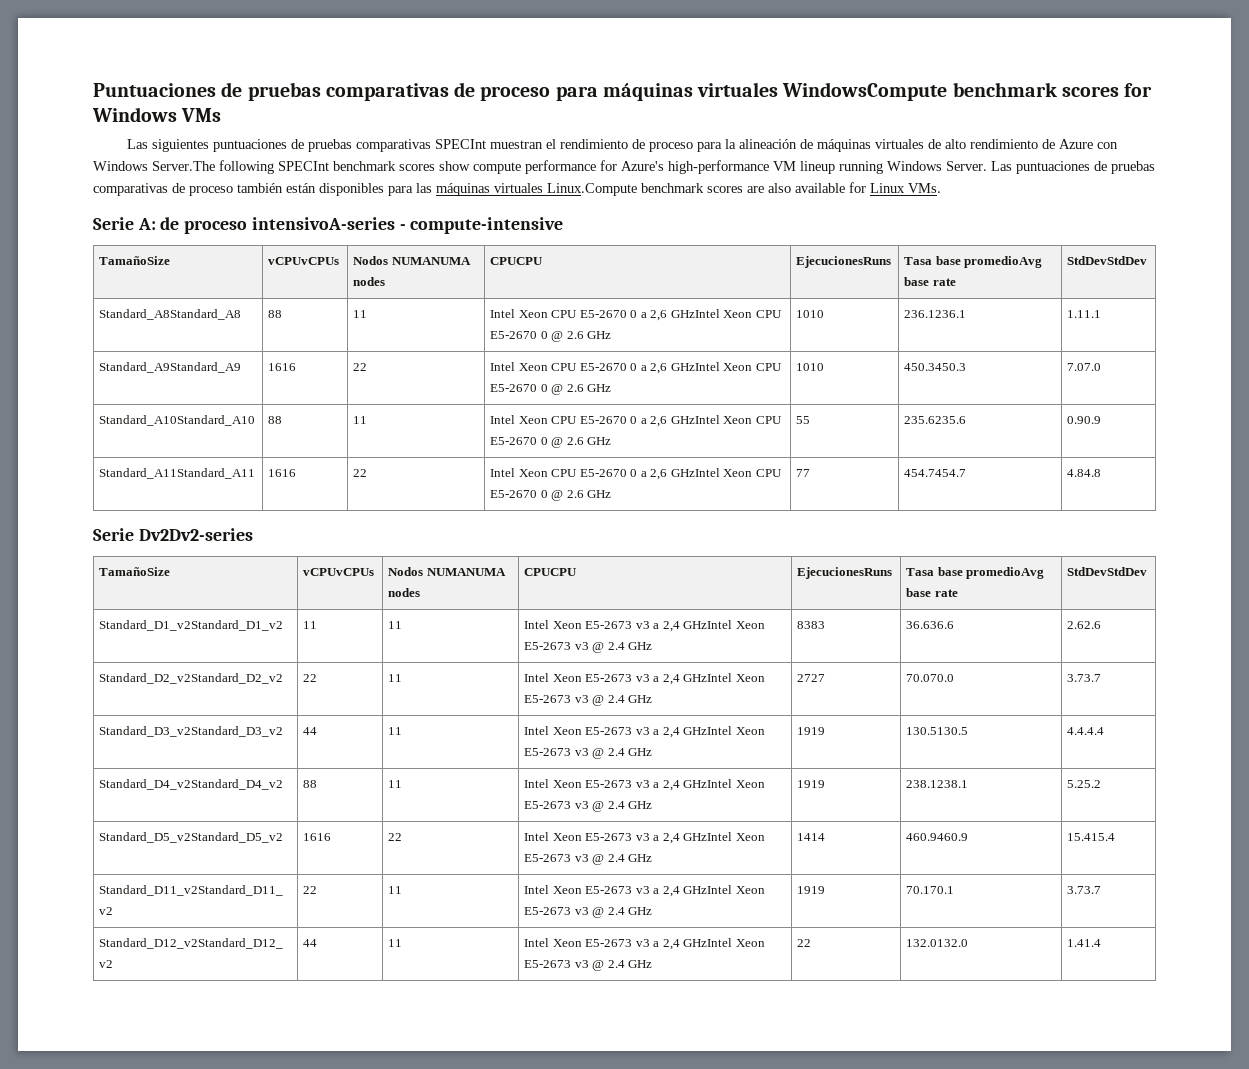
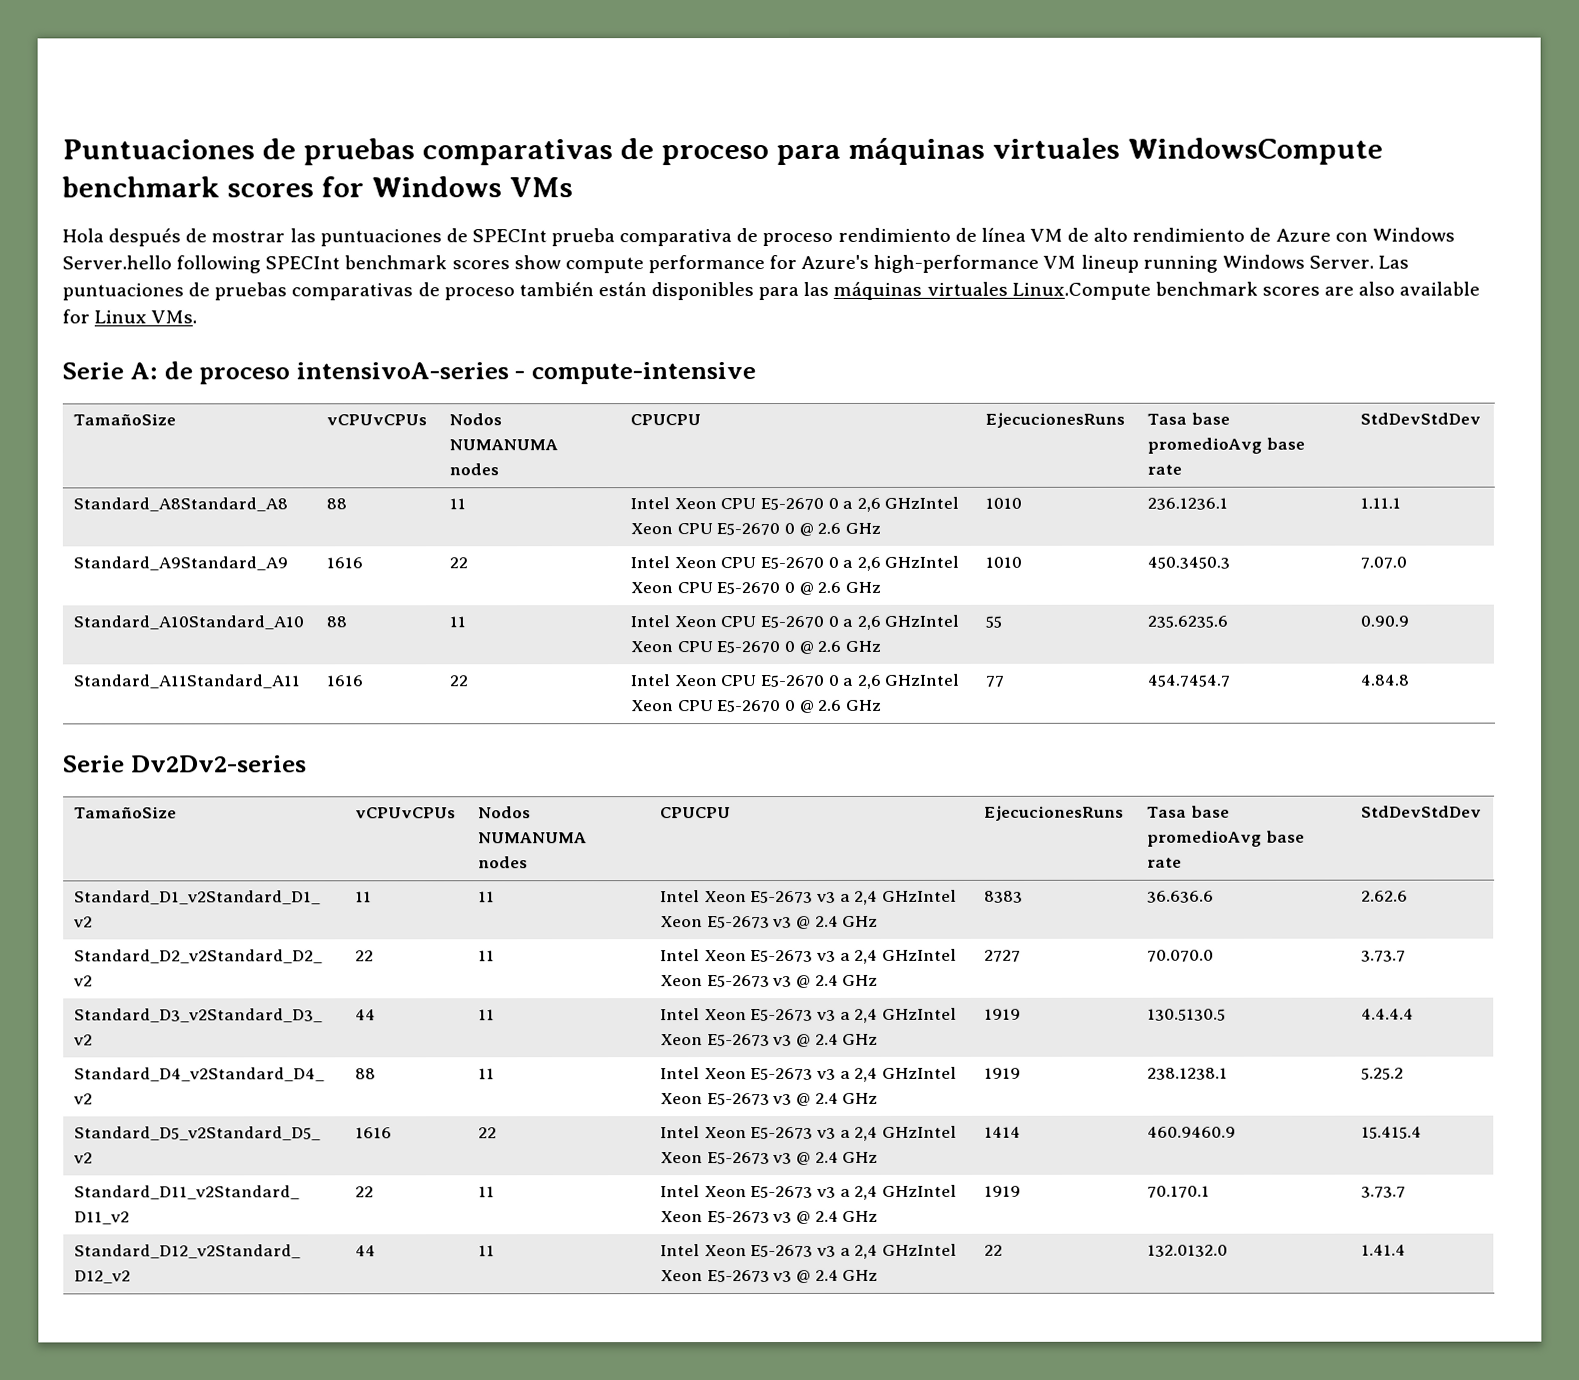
- Las siguientes puntuaciones de pruebas comparativas SPECInt muestran el rendimiento de proceso para la alineación de máquinas virtuales de alto rendimiento de Azure con Windows Server.The following SPECInt benchmark scores show compute performance for Azure's high-performance VM lineup running Windows Server.
+ Hola después de mostrar las puntuaciones de SPECInt prueba comparativa de proceso rendimiento de línea VM de alto rendimiento de Azure con Windows Server.hello following SPECInt benchmark scores show compute performance for Azure's high-performance VM lineup running Windows Server.

